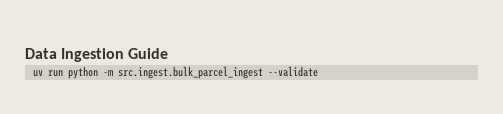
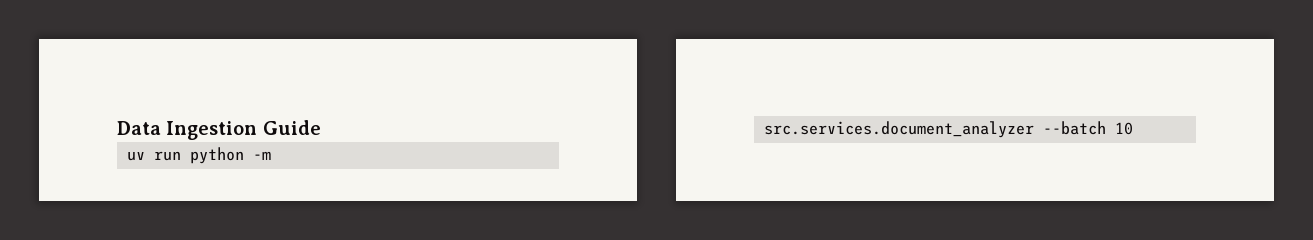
- uv run python -m src.ingest.bulk_parcel_ingest --validate
+ uv run python -m src.services.document_analyzer --batch 10

